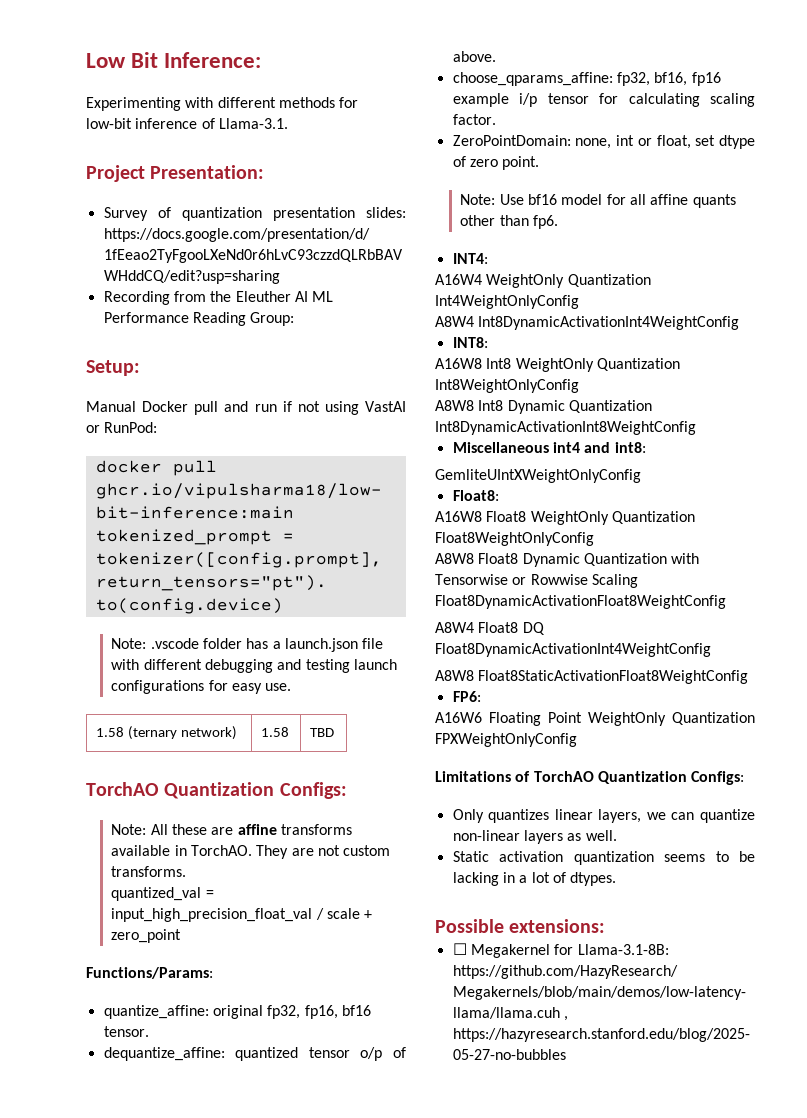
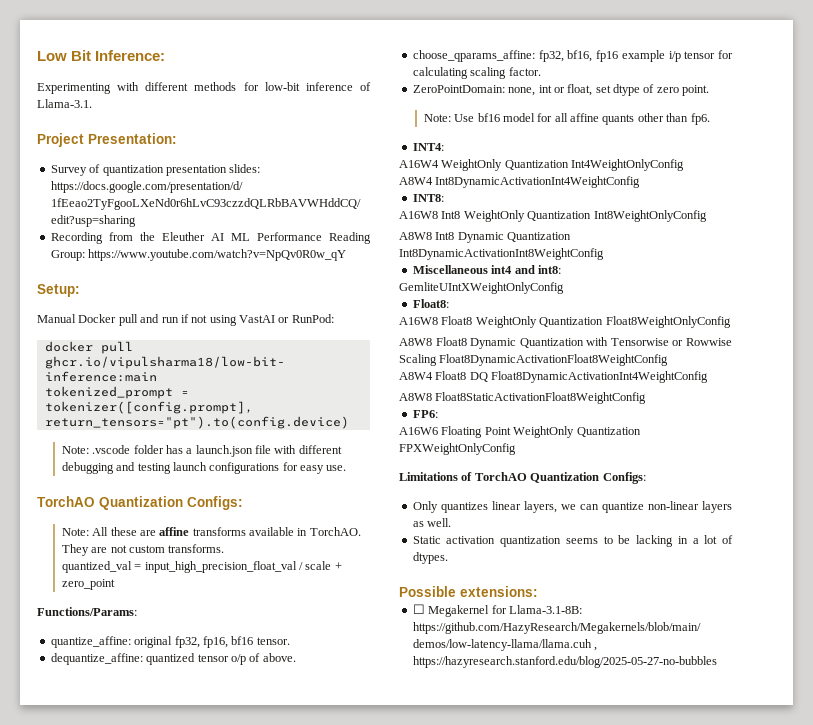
- Recording from the Eleuther AI ML Performance Reading Group:
+ Recording from the Eleuther AI ML Performance Reading Group: https://www.youtube.com/watch?v=NpQv0R0w_qY
- 1.58 (ternary network) | 1.58 | TBD

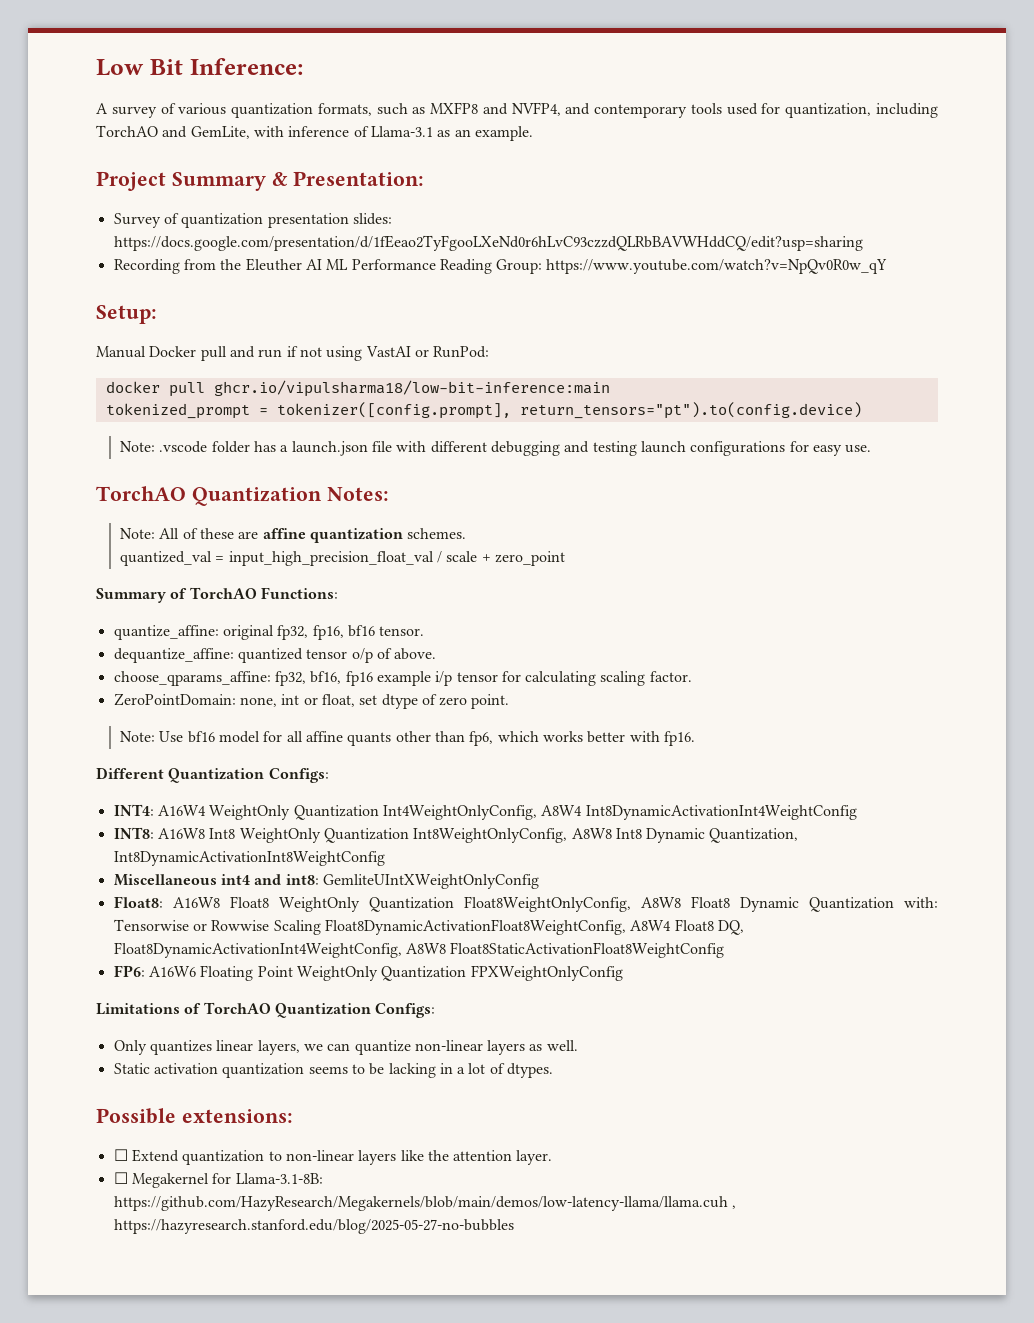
- Experimenting with different methods for low-bit inference of Llama-3.1.
+ A survey of various quantization formats, such as MXFP8 and NVFP4, and contemporary tools used for quantization, including TorchAO and GemLite, with inference of Llama-3.1 as an example.
- Project Presentation:
+ Project Summary & Presentation:
  Note: .vscode folder has a launch.json file with different debugging and testing launch configurations for easy use.
- TorchAO Quantization Configs:
+ TorchAO Quantization Notes:
- Note: All these are affine transforms available in TorchAO. They are not custom transforms.
+ Note: All of these are affine quantization schemes.
- Functions/Params:
+ Summary of TorchAO Functions:
- Note: Use bf16 model for all affine quants other than fp6.
+ Note: Use bf16 model for all affine quants other than fp6, which works better with fp16.
+ Different Quantization Configs:
- INT4:
- A16W4 WeightOnly Quantization Int4WeightOnlyConfig
- A8W4 Int8DynamicActivationInt4WeightConfig
+ INT4: A16W4 WeightOnly Quantization Int4WeightOnlyConfig, A8W4 Int8DynamicActivationInt4WeightConfig
- INT8:
- A16W8 Int8 WeightOnly Quantization Int8WeightOnlyConfig
- A8W8 Int8 Dynamic Quantization Int8DynamicActivationInt8WeightConfig
+ INT8: A16W8 Int8 WeightOnly Quantization Int8WeightOnlyConfig, A8W8 Int8 Dynamic Quantization, Int8DynamicActivationInt8WeightConfig
- Miscellaneous int4 and int8:
- GemliteUIntXWeightOnlyConfig
+ Miscellaneous int4 and int8: GemliteUIntXWeightOnlyConfig
- Float8:
- A16W8 Float8 WeightOnly Quantization Float8WeightOnlyConfig
- A8W8 Float8 Dynamic Quantization with Tensorwise or Rowwise Scaling Float8DynamicActivationFloat8WeightConfig
- A8W4 Float8 DQ Float8DynamicActivationInt4WeightConfig
- A8W8 Float8StaticActivationFloat8WeightConfig
+ Float8: A16W8 Float8 WeightOnly Quantization Float8WeightOnlyConfig, A8W8 Float8 Dynamic Quantization with: Tensorwise or Rowwise Scaling Float8DynamicActivationFloat8WeightConfig, A8W4 Float8 DQ, Float8DynamicActivationInt4WeightConfig, A8W8 Float8StaticActivationFloat8WeightConfig
- FP6:
- A16W6 Floating Point WeightOnly Quantization FPXWeightOnlyConfig
+ FP6: A16W6 Floating Point WeightOnly Quantization FPXWeightOnlyConfig
+ ☐ Extend quantization to non-linear layers like the attention layer.

